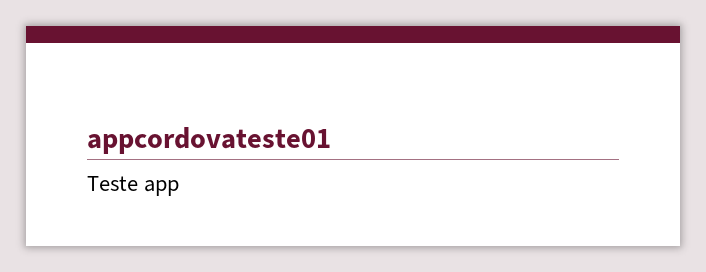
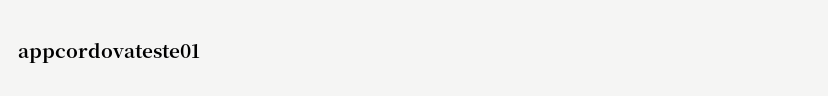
- Teste app

